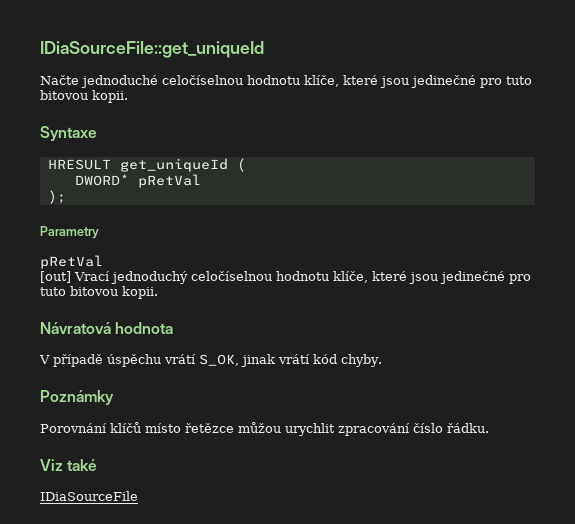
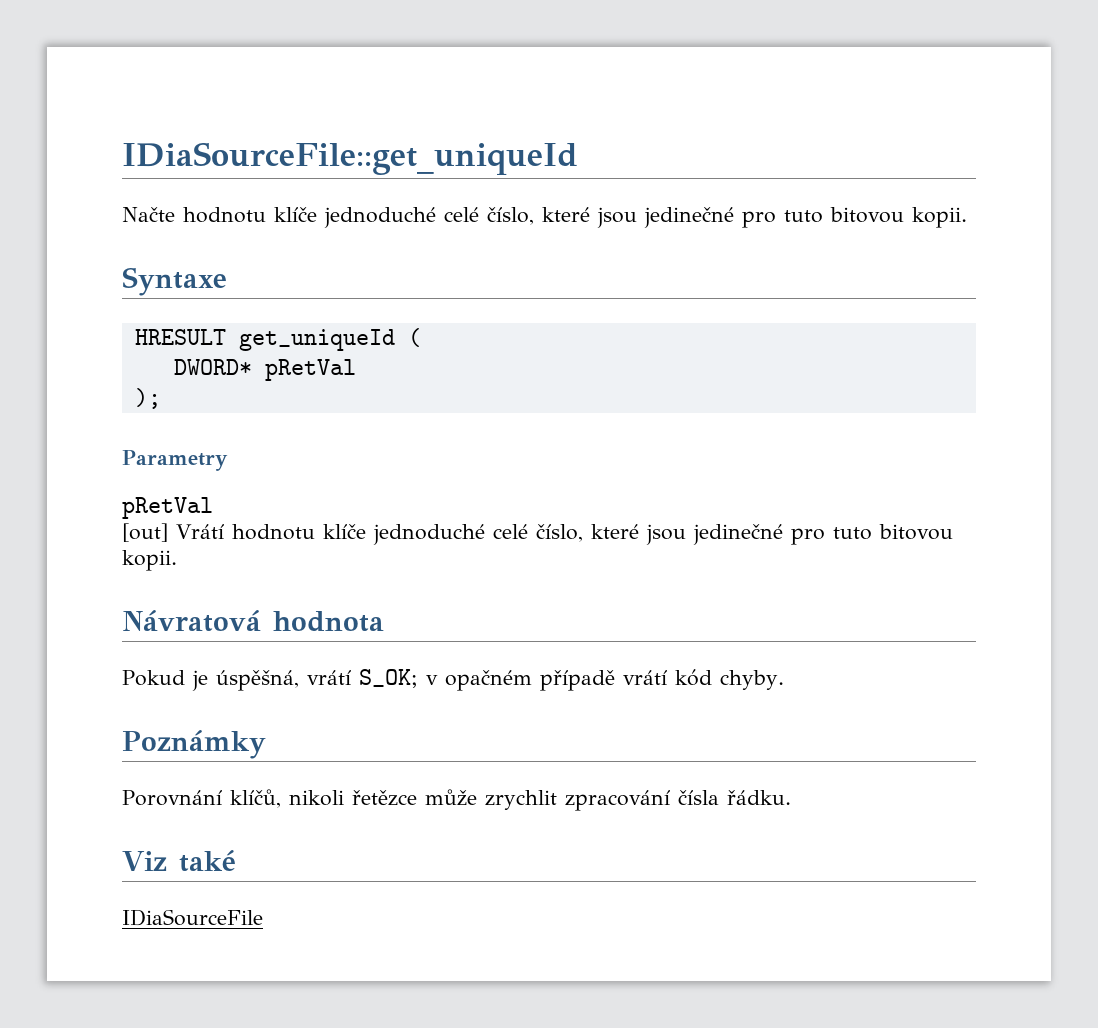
- Načte jednoduché celočíselnou hodnotu klíče, které jsou jedinečné pro tuto bitovou kopii.
+ Načte hodnotu klíče jednoduché celé číslo, které jsou jedinečné pro tuto bitovou kopii.
- [out] Vrací jednoduchý celočíselnou hodnotu klíče, které jsou jedinečné pro tuto bitovou kopii.
+ [out] Vrátí hodnotu klíče jednoduché celé číslo, které jsou jedinečné pro tuto bitovou kopii.
- V případě úspěchu vrátí S_OK, jinak vrátí kód chyby.
+ Pokud je úspěšná, vrátí S_OK; v opačném případě vrátí kód chyby.
- Porovnání klíčů místo řetězce můžou urychlit zpracování číslo řádku.
+ Porovnání klíčů, nikoli řetězce může zrychlit zpracování čísla řádku.

